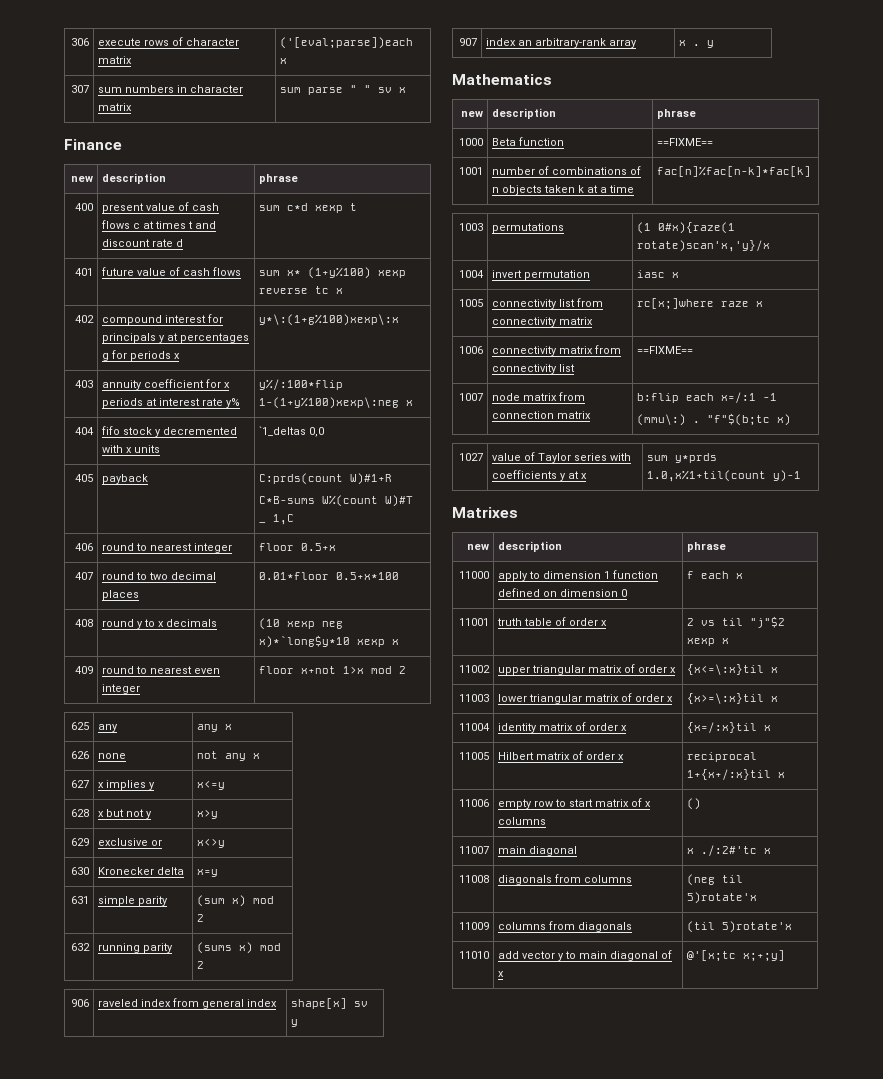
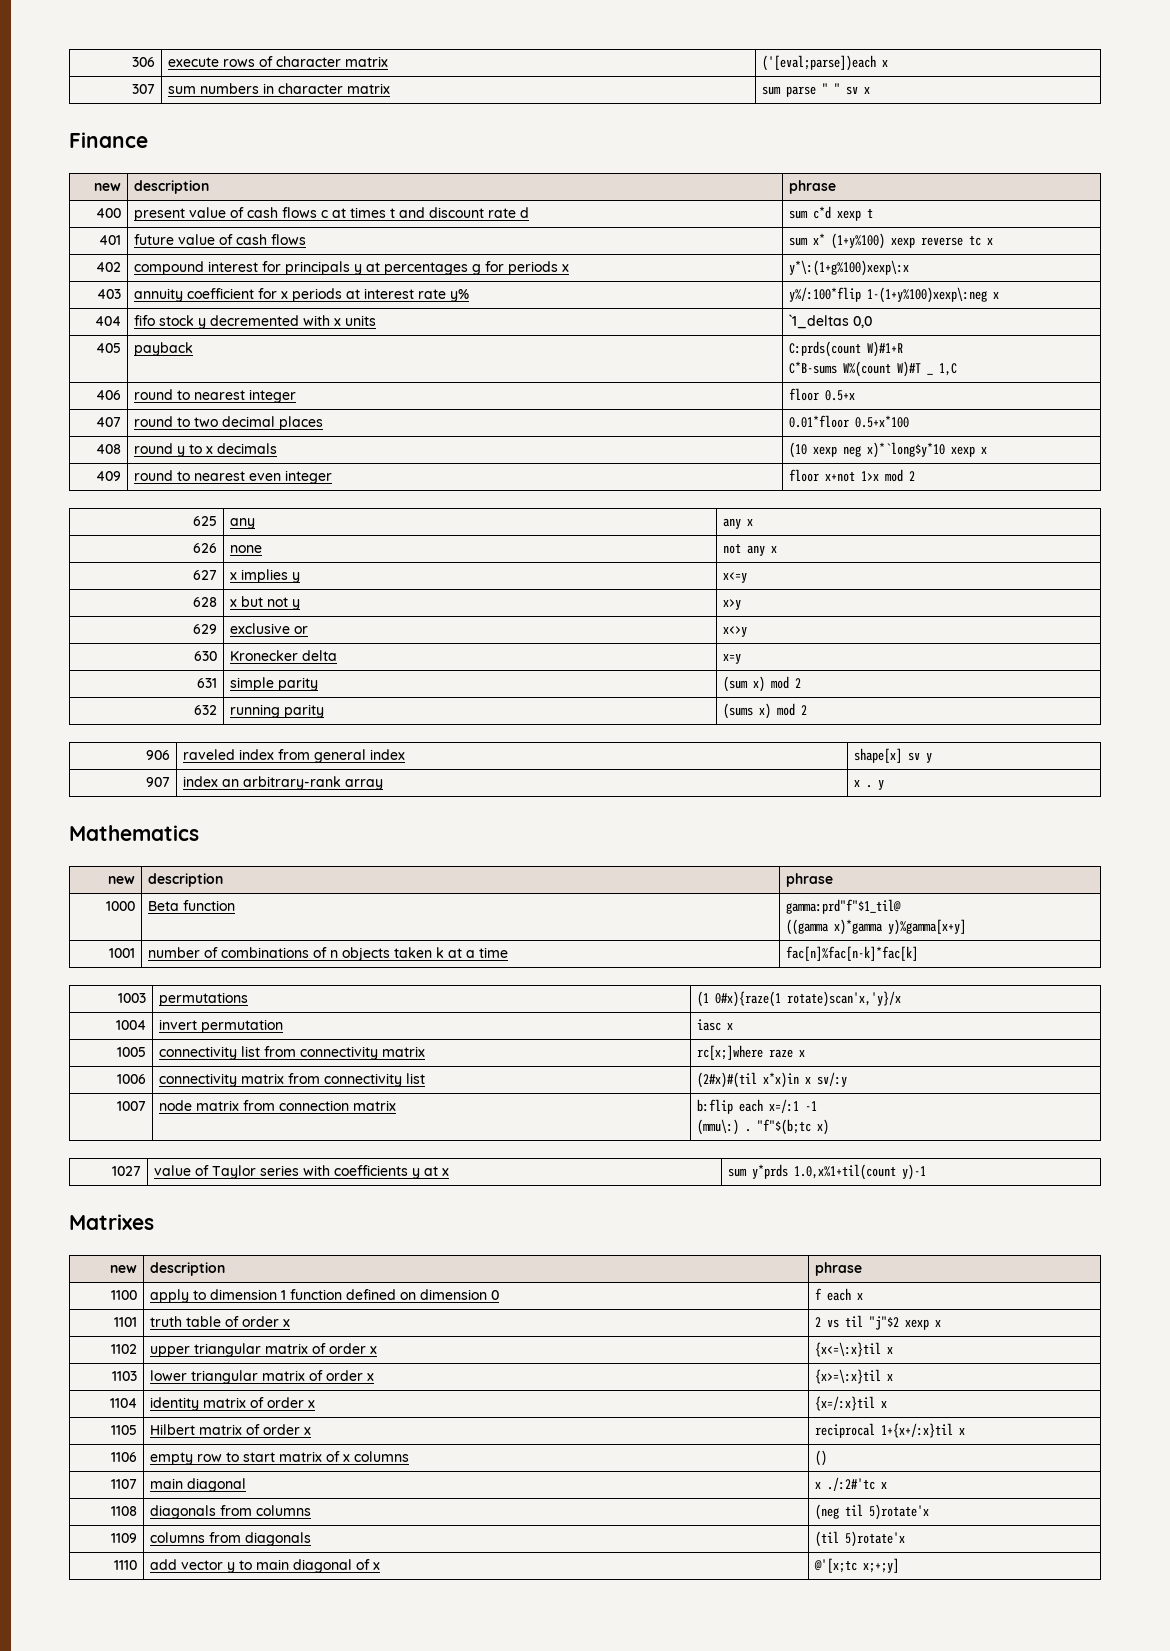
- 1000 | Beta function | ==FIXME==
+ 1000 | Beta function | gamma:prd"f"$1_til@
+ ((gamma x)*gamma y)%gamma[x+y]
- 1006 | connectivity matrix from connectivity list | ==FIXME==
+ 1006 | connectivity matrix from connectivity list | (2#x)#(til x*x)in x sv/:y
- 11000 | apply to dimension 1 function defined on dimension 0 | f each x
+ 1100 | apply to dimension 1 function defined on dimension 0 | f each x
- 11001 | truth table of order x | 2 vs til "j"$2 xexp x
+ 1101 | truth table of order x | 2 vs til "j"$2 xexp x
- 11002 | upper triangular matrix of order x | {x<=\:x}til x
+ 1102 | upper triangular matrix of order x | {x<=\:x}til x
- 11003 | lower triangular matrix of order x | {x>=\:x}til x
+ 1103 | lower triangular matrix of order x | {x>=\:x}til x
- 11004 | identity matrix of order x | {x=/:x}til x
+ 1104 | identity matrix of order x | {x=/:x}til x
- 11005 | Hilbert matrix of order x | reciprocal 1+{x+/:x}til x
+ 1105 | Hilbert matrix of order x | reciprocal 1+{x+/:x}til x
- 11006 | empty row to start matrix of x columns | ()
+ 1106 | empty row to start matrix of x columns | ()
- 11007 | main diagonal | x ./:2#'tc x
+ 1107 | main diagonal | x ./:2#'tc x
- 11008 | diagonals from columns | (neg til 5)rotate'x
+ 1108 | diagonals from columns | (neg til 5)rotate'x
- 11009 | columns from diagonals | (til 5)rotate'x
+ 1109 | columns from diagonals | (til 5)rotate'x
- 11010 | add vector y to main diagonal of x | @'[x;tc x;+;y]
+ 1110 | add vector y to main diagonal of x | @'[x;tc x;+;y]

